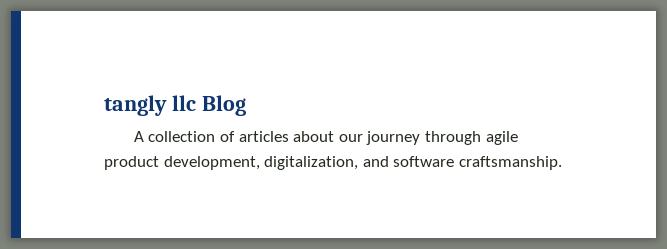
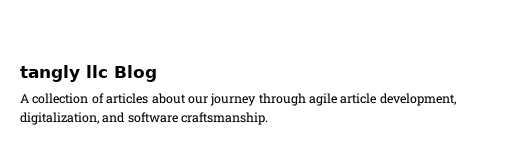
- A collection of articles about our journey through agile product development, digitalization, and software craftsmanship.
+ A collection of articles about our journey through agile article development, digitalization, and software craftsmanship.

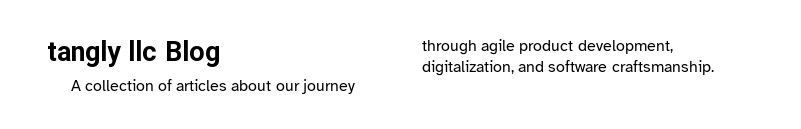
- A collection of articles about our journey through agile article development, digitalization, and software craftsmanship.
+ A collection of articles about our journey through agile product development, digitalization, and software craftsmanship.

